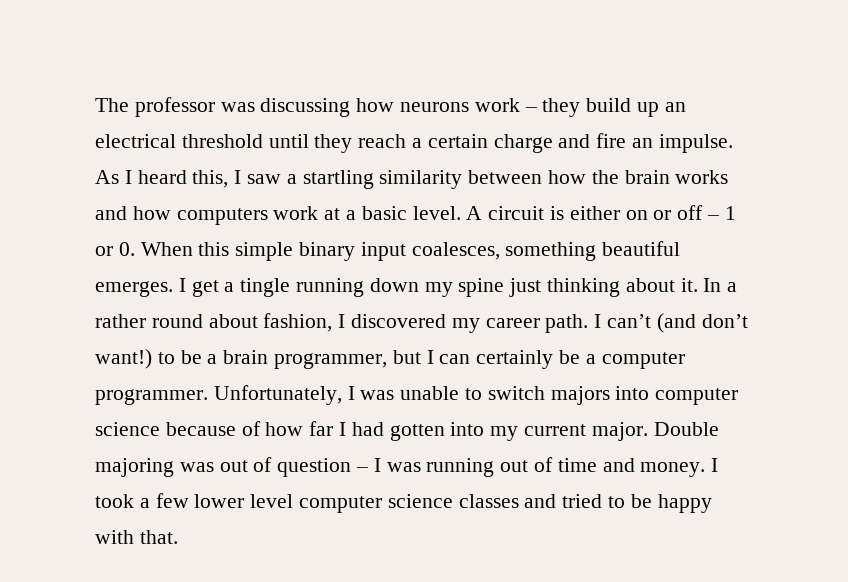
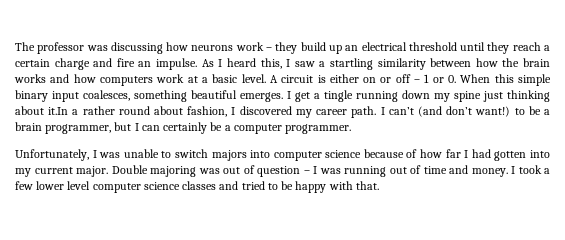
- I get a tingle running down my spine just thinking about it. In a rather round about fashion, I discovered my career path.
+ I get a tingle running down my spine just thinking about it.In a rather round about fashion, I discovered my career path.
- I can’t (and don’t want!) to be a brain programmer, but I can certainly be a computer programmer. Unfortunately, I was unable to switch majors into computer science because of how far I had gotten into my current major.
+ I can’t (and don’t want!) to be a brain programmer, but I can certainly be a computer programmer.
+ Unfortunately, I was unable to switch majors into computer science because of how far I had gotten into my current major.

